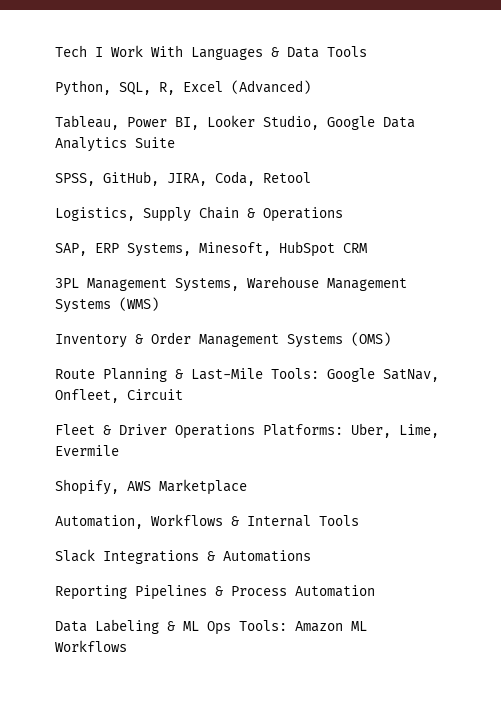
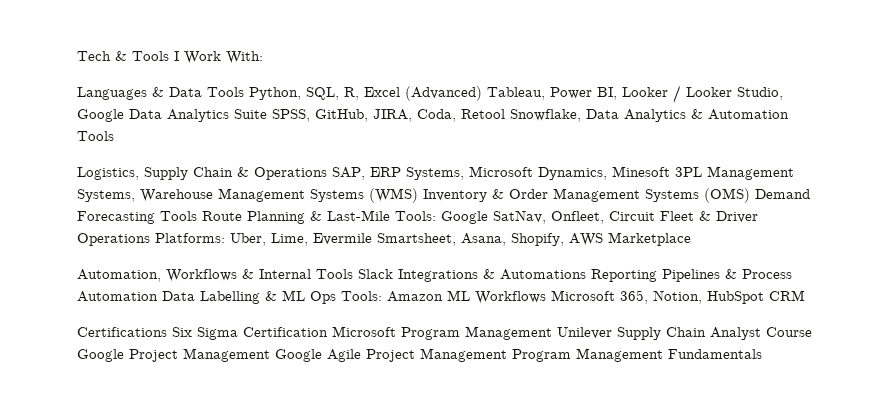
- Tech I Work With Languages & Data Tools
- Python, SQL, R, Excel (Advanced)
- Tableau, Power BI, Looker Studio, Google Data Analytics Suite
- SPSS, GitHub, JIRA, Coda, Retool
+ Tech & Tools I Work With:
+ Languages & Data Tools Python, SQL, R, Excel (Advanced) Tableau, Power BI, Looker / Looker Studio, Google Data Analytics Suite SPSS, GitHub, JIRA, Coda, Retool Snowflake, Data Analytics & Automation Tools
- Logistics, Supply Chain & Operations
- SAP, ERP Systems, Minesoft, HubSpot CRM
- 3PL Management Systems, Warehouse Management Systems (WMS)
- Inventory & Order Management Systems (OMS)
- Route Planning & Last-Mile Tools: Google SatNav, Onfleet, Circuit
- Fleet & Driver Operations Platforms: Uber, Lime, Evermile
- Shopify, AWS Marketplace
+ Logistics, Supply Chain & Operations SAP, ERP Systems, Microsoft Dynamics, Minesoft 3PL Management Systems, Warehouse Management Systems (WMS) Inventory & Order Management Systems (OMS) Demand Forecasting Tools Route Planning & Last-Mile Tools: Google SatNav, Onfleet, Circuit Fleet & Driver Operations Platforms: Uber, Lime, Evermile Smartsheet, Asana, Shopify, AWS Marketplace
- Automation, Workflows & Internal Tools
- Slack Integrations & Automations
- Reporting Pipelines & Process Automation
- Data Labeling & ML Ops Tools: Amazon ML Workflows
+ Automation, Workflows & Internal Tools Slack Integrations & Automations Reporting Pipelines & Process Automation Data Labelling & ML Ops Tools: Amazon ML Workflows Microsoft 365, Notion, HubSpot CRM
+ Certifications Six Sigma Certification Microsoft Program Management Unilever Supply Chain Analyst Course Google Project Management Google Agile Project Management Program Management Fundamentals

